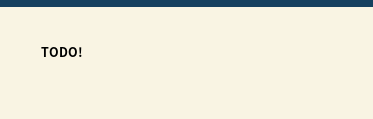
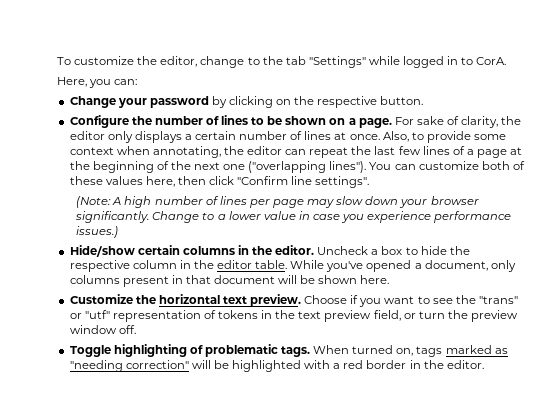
- TODO!
+ To customize the editor, change to the tab "Settings" while logged in to CorA.
+ Here, you can:
+ Change your password by clicking on the respective button.
+ Configure the number of lines to be shown on a page. For sake of clarity, the editor only displays a certain number of lines at once. Also, to provide some context when annotating, the editor can repeat the last few lines of a page at the beginning of the next one ("overlapping lines"). You can customize both of these values here, then click "Confirm line settings".
+ (Note: A high number of lines per page may slow down your browser significantly. Change to a lower value in case you experience performance issues.)
+ Hide/show certain columns in the editor. Uncheck a box to hide the respective column in the editor table. While you've opened a document, only columns present in that document will be shown here.
+ Customize the horizontal text preview. Choose if you want to see the "trans" or "utf" representation of tokens in the text preview field, or turn the preview window off.
+ Toggle highlighting of problematic tags. When turned on, tags marked as "needing correction" will be highlighted with a red border in the editor.

